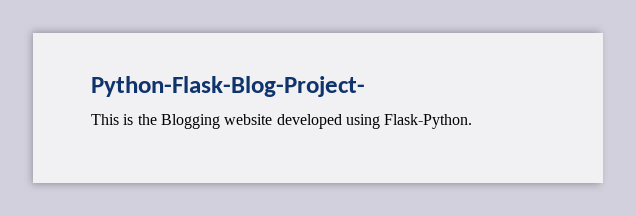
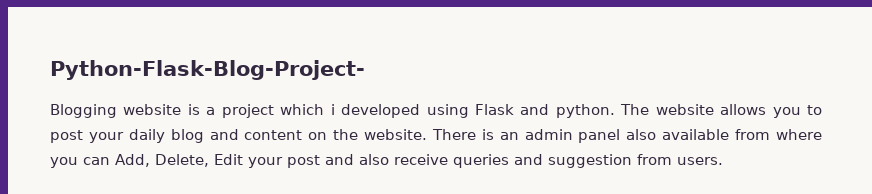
- This is the Blogging website developed using Flask-Python.
+ Blogging website is a project which i developed using Flask and python. The website allows you to post your daily blog and content on the website. There is an admin panel also available from where you can Add, Delete, Edit your post and also receive queries and suggestion from users.

